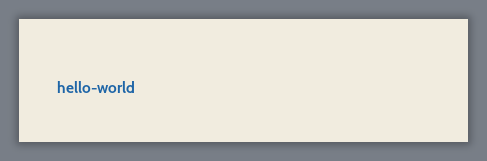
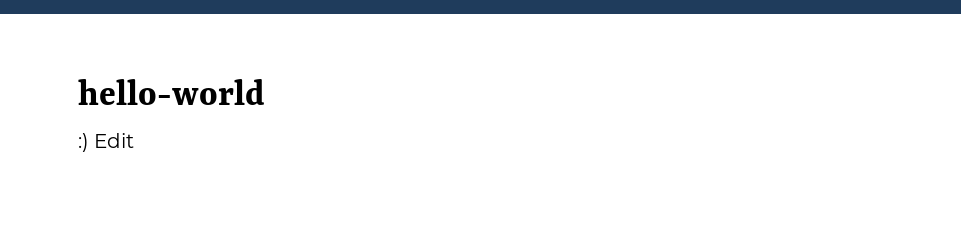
+ :) Edit

